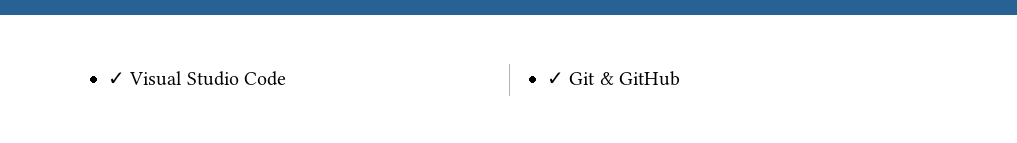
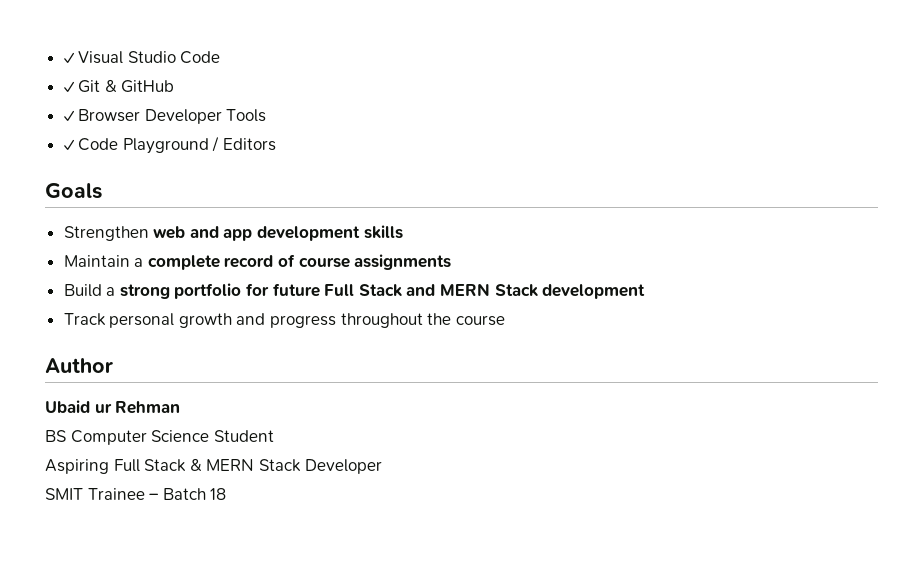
+ ✓ Browser Developer Tools
+ ✓ Code Playground / Editors
+ Goals
+ Strengthen web and app development skills
+ Maintain a complete record of course assignments
+ Build a strong portfolio for future Full Stack and MERN Stack development
+ Track personal growth and progress throughout the course
+ Author
+ Ubaid ur Rehman
+ BS Computer Science Student
+ Aspiring Full Stack & MERN Stack Developer
+ SMIT Trainee – Batch 18

